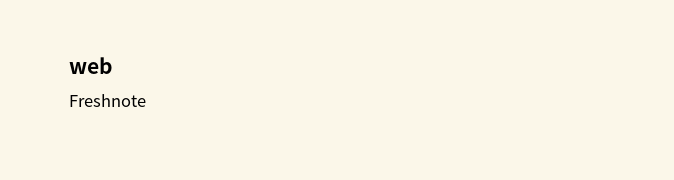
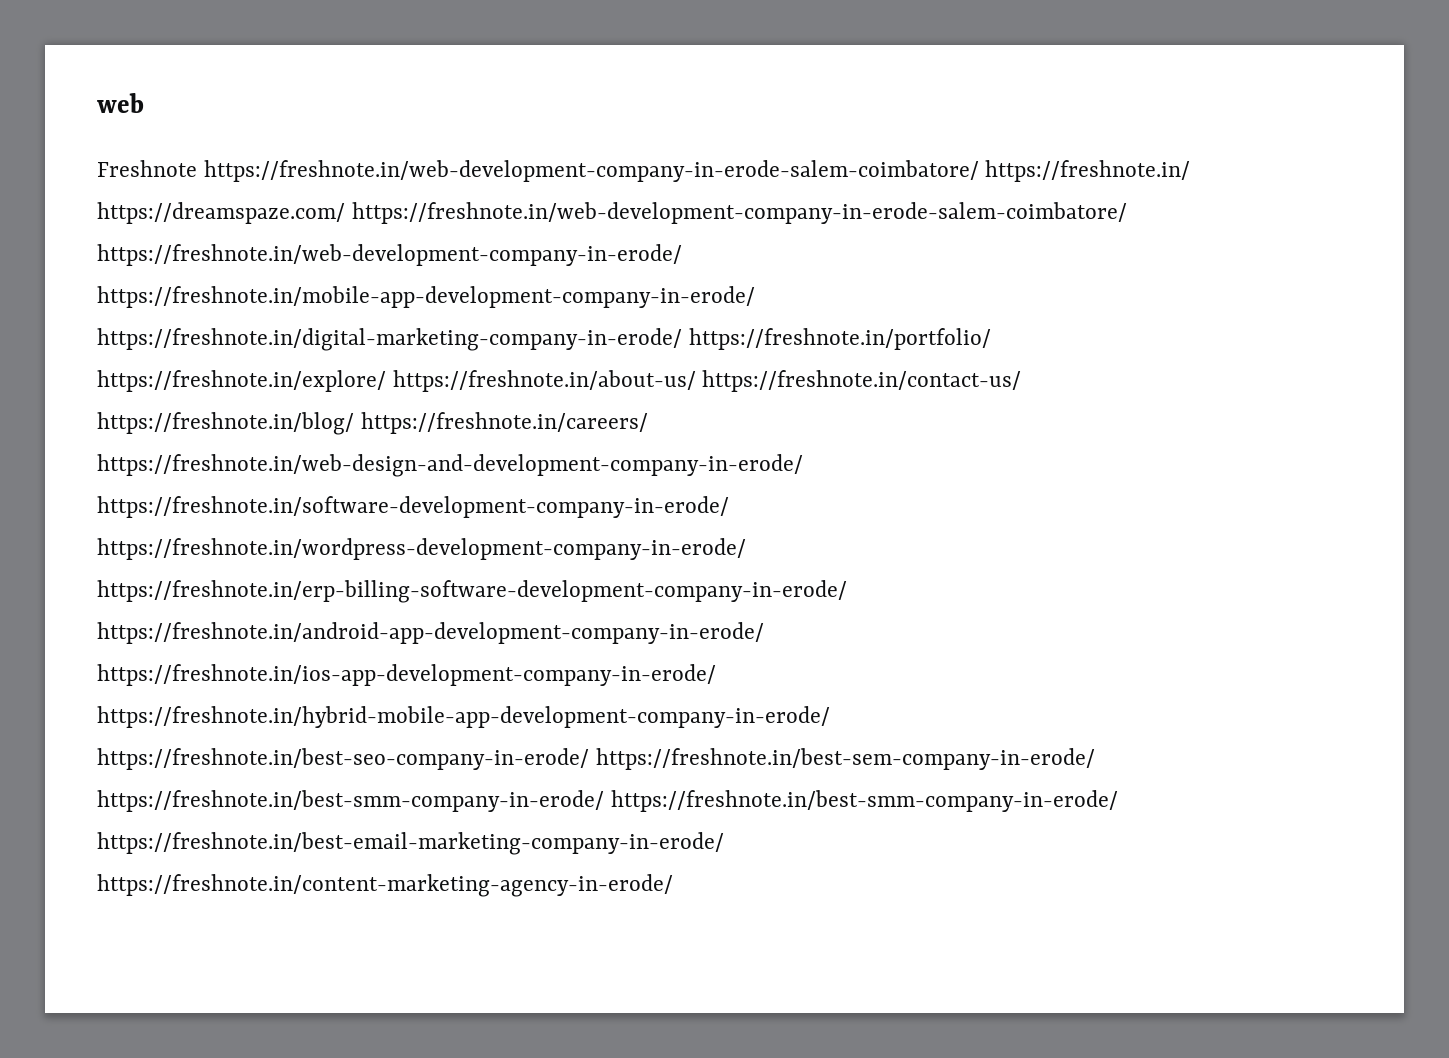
- Freshnote
+ Freshnote https://freshnote.in/web-development-company-in-erode-salem-coimbatore/ https://freshnote.in/ https://dreamspaze.com/ https://freshnote.in/web-development-company-in-erode-salem-coimbatore/ https://freshnote.in/web-development-company-in-erode/ https://freshnote.in/mobile-app-development-company-in-erode/ https://freshnote.in/digital-marketing-company-in-erode/ https://freshnote.in/portfolio/ https://freshnote.in/explore/ https://freshnote.in/about-us/ https://freshnote.in/contact-us/ https://freshnote.in/blog/ https://freshnote.in/careers/ https://freshnote.in/web-design-and-development-company-in-erode/ https://freshnote.in/software-development-company-in-erode/ https://freshnote.in/wordpress-development-company-in-erode/ https://freshnote.in/erp-billing-software-development-company-in-erode/ https://freshnote.in/android-app-development-company-in-erode/ https://freshnote.in/ios-app-development-company-in-erode/ https://freshnote.in/hybrid-mobile-app-development-company-in-erode/ https://freshnote.in/best-seo-company-in-erode/ https://freshnote.in/best-sem-company-in-erode/ https://freshnote.in/best-smm-company-in-erode/ https://freshnote.in/best-smm-company-in-erode/ https://freshnote.in/best-email-marketing-company-in-erode/ https://freshnote.in/content-marketing-agency-in-erode/

